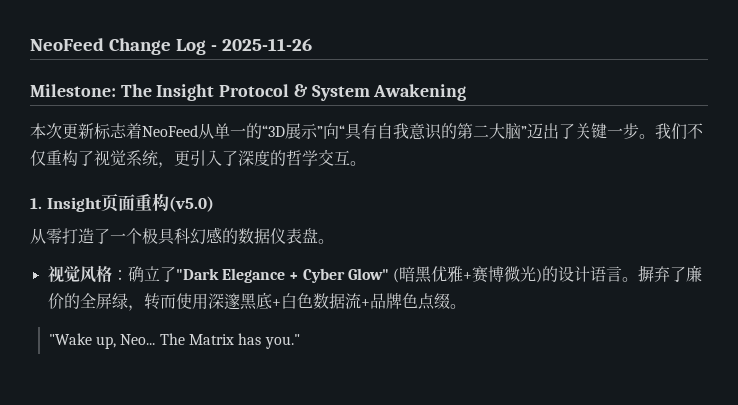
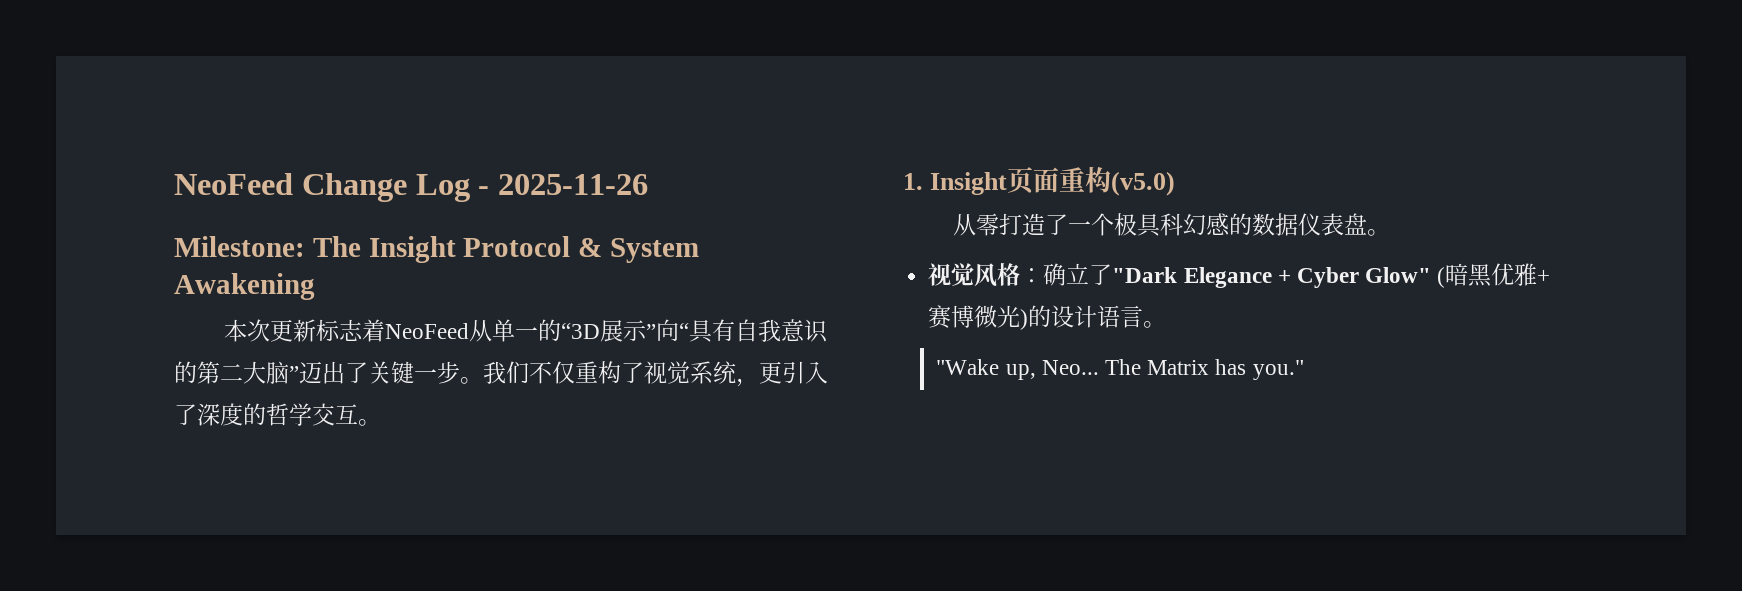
- 摒弃了廉价的全屏绿，转而使用深邃黑底+白色数据流+品牌色点缀。

